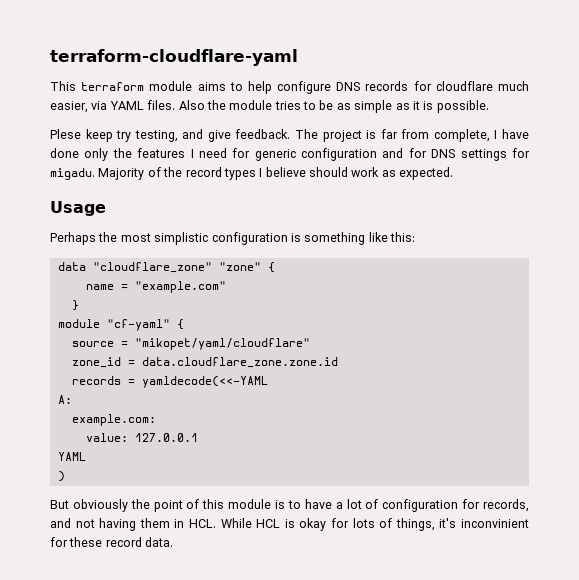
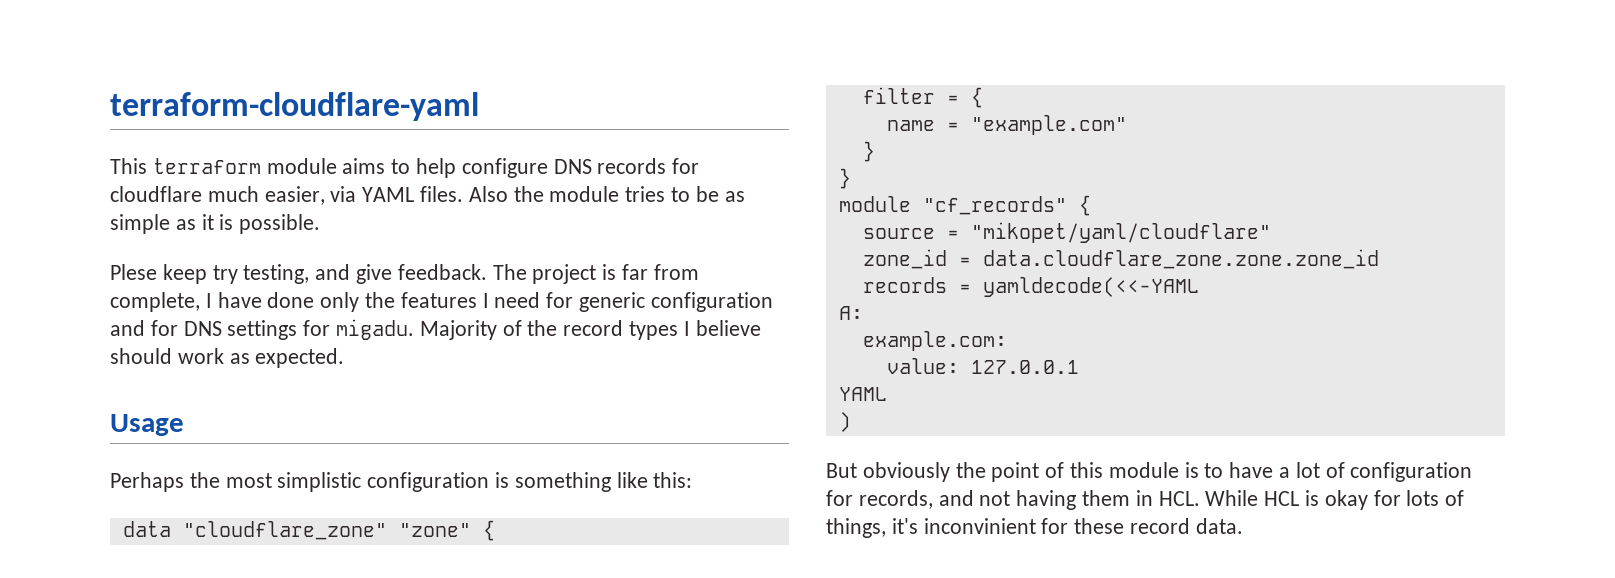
+ filter = {
  name = "example.com"
  }
- module "cf-yaml" {
+ }
+ module "cf_records" {
- zone_id = data.cloudflare_zone.zone.id
+ zone_id = data.cloudflare_zone.zone.zone_id

